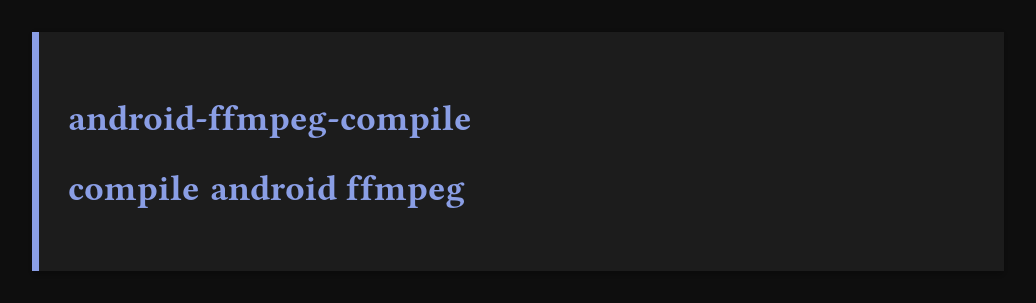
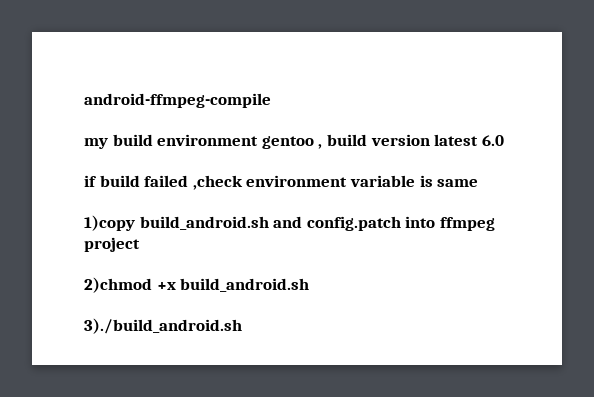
- compile android ffmpeg
+ my build environment gentoo , build version latest 6.0
+ if build failed ,check environment variable is same
+ 1)copy build_android.sh and config.patch into ffmpeg project
+ 2)chmod +x build_android.sh
+ 3)./build_android.sh

